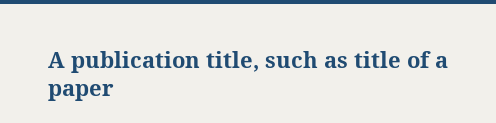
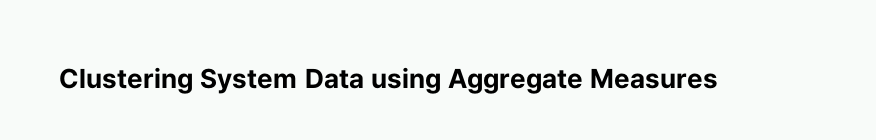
- A publication title, such as title of a paper
+ Clustering System Data using Aggregate Measures

